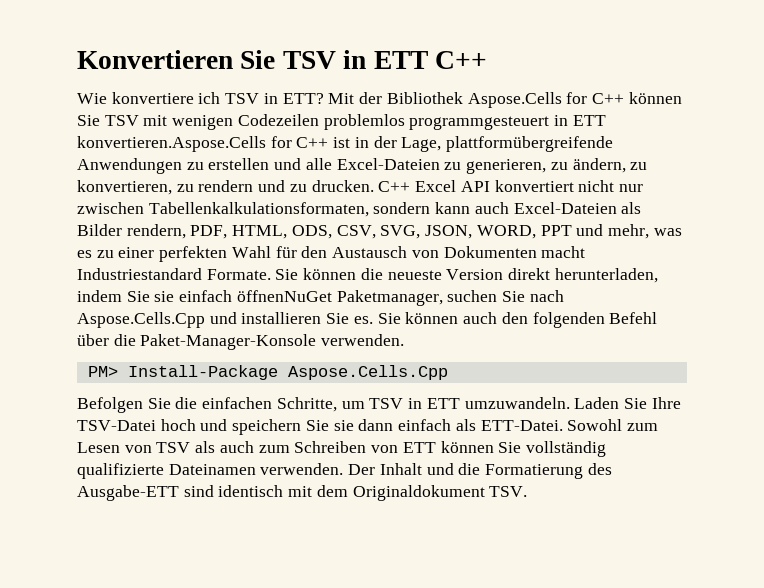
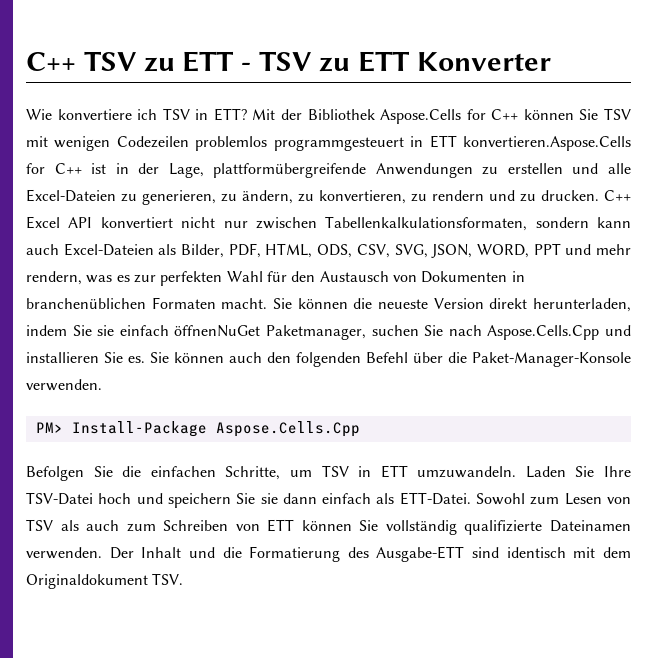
- Konvertieren Sie TSV in ETT C++
+ C++ TSV zu ETT - TSV zu ETT Konverter
- C++ Excel API konvertiert nicht nur zwischen Tabellenkalkulationsformaten, sondern kann auch Excel-Dateien als Bilder rendern, PDF, HTML, ODS, CSV, SVG, JSON, WORD, PPT und mehr, was es zu einer perfekten Wahl für den Austausch von Dokumenten macht Industriestandard Formate.
+ C++ Excel API konvertiert nicht nur zwischen Tabellenkalkulationsformaten, sondern kann auch Excel-Dateien als Bilder, PDF, HTML, ODS, CSV, SVG, JSON, WORD, PPT und mehr rendern, was es zur perfekten Wahl für den Austausch von Dokumenten in branchenüblichen Formaten macht.

